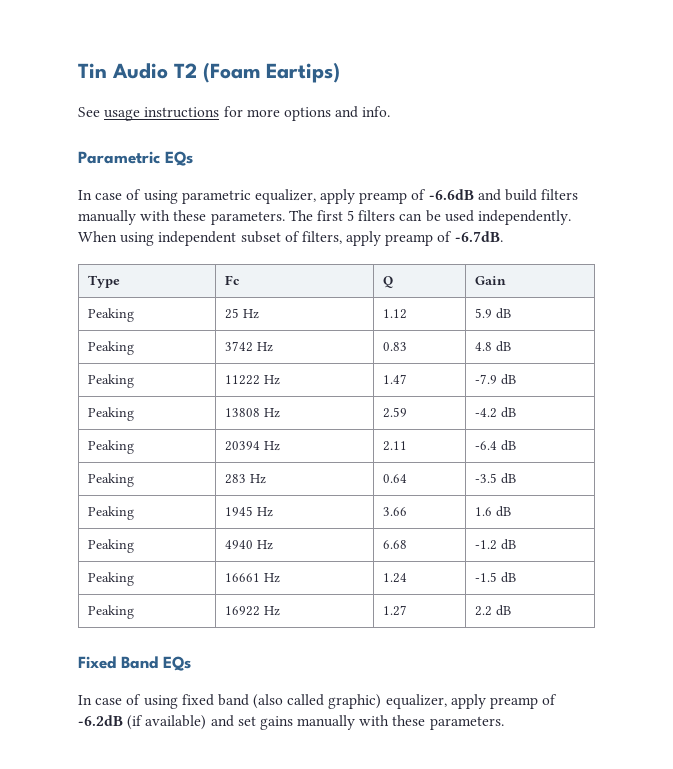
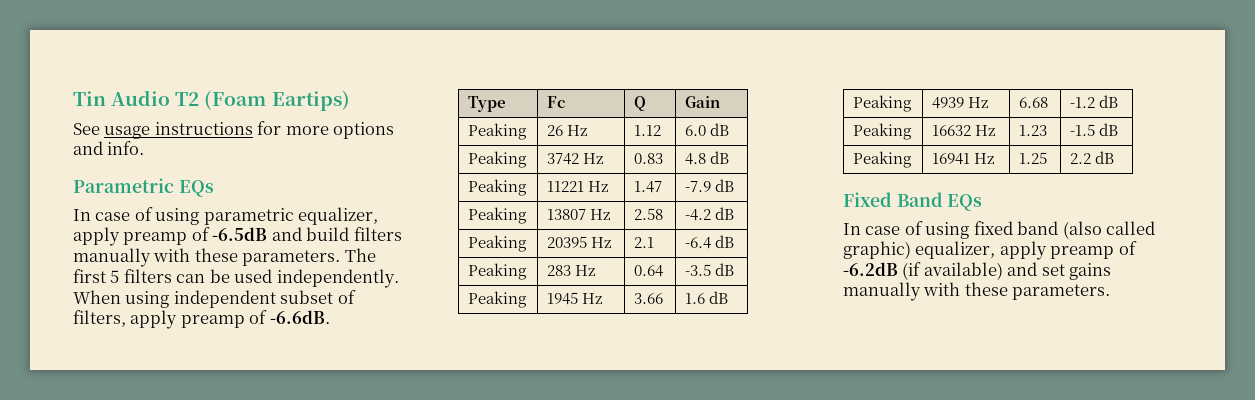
- In case of using parametric equalizer, apply preamp of -6.6dB and build filters manually with these parameters.
+ In case of using parametric equalizer, apply preamp of -6.5dB and build filters manually with these parameters.
- When using independent subset of filters, apply preamp of -6.7dB.
+ When using independent subset of filters, apply preamp of -6.6dB.
- Peaking | 25 Hz | 1.12 | 5.9 dB
+ Peaking | 26 Hz | 1.12 | 6.0 dB
- Peaking | 11222 Hz | 1.47 | -7.9 dB
+ Peaking | 11221 Hz | 1.47 | -7.9 dB
- Peaking | 13808 Hz | 2.59 | -4.2 dB
+ Peaking | 13807 Hz | 2.58 | -4.2 dB
- Peaking | 20394 Hz | 2.11 | -6.4 dB
+ Peaking | 20395 Hz | 2.1 | -6.4 dB
- Peaking | 4940 Hz | 6.68 | -1.2 dB
+ Peaking | 4939 Hz | 6.68 | -1.2 dB
- Peaking | 16661 Hz | 1.24 | -1.5 dB
+ Peaking | 16632 Hz | 1.23 | -1.5 dB
- Peaking | 16922 Hz | 1.27 | 2.2 dB
+ Peaking | 16941 Hz | 1.25 | 2.2 dB

